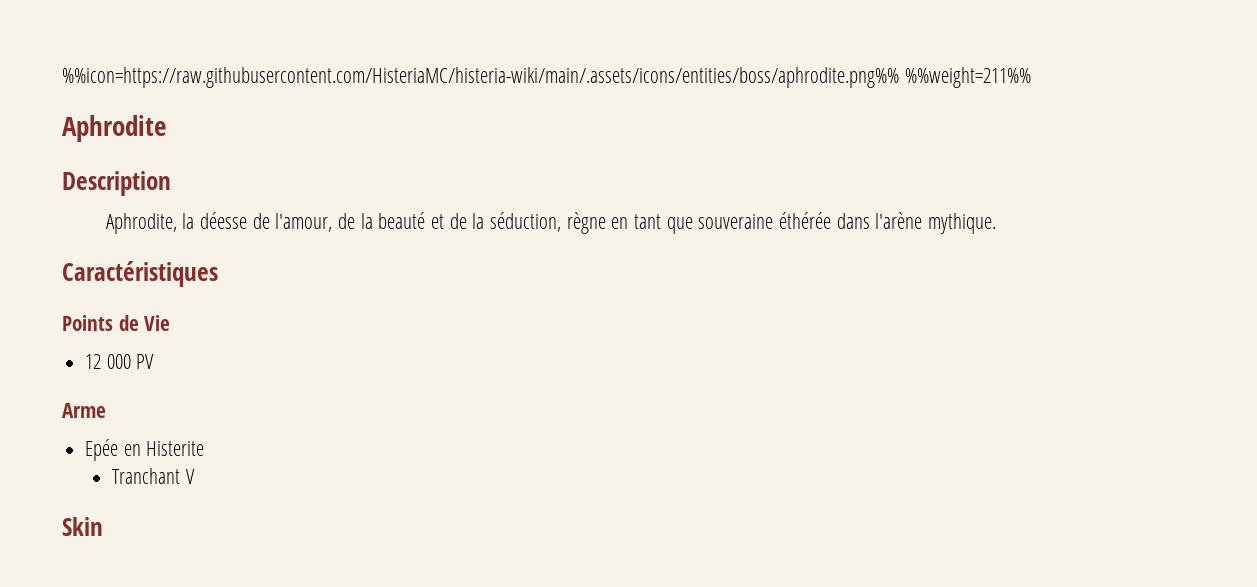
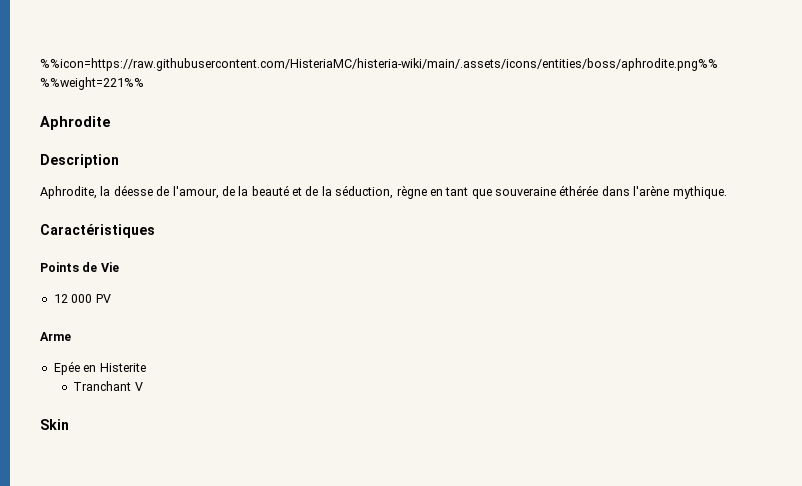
- %%icon=https://raw.githubusercontent.com/HisteriaMC/histeria-wiki/main/.assets/icons/entities/boss/aphrodite.png%% %%weight=211%%
+ %%icon=https://raw.githubusercontent.com/HisteriaMC/histeria-wiki/main/.assets/icons/entities/boss/aphrodite.png%% %%weight=221%%

